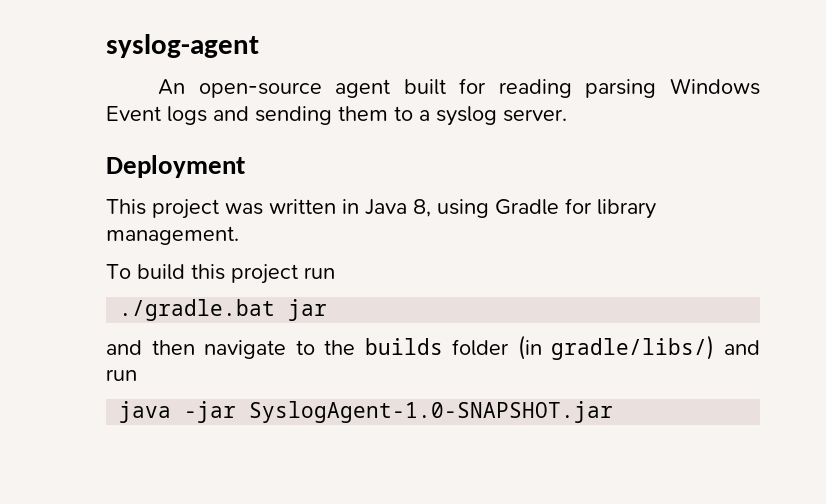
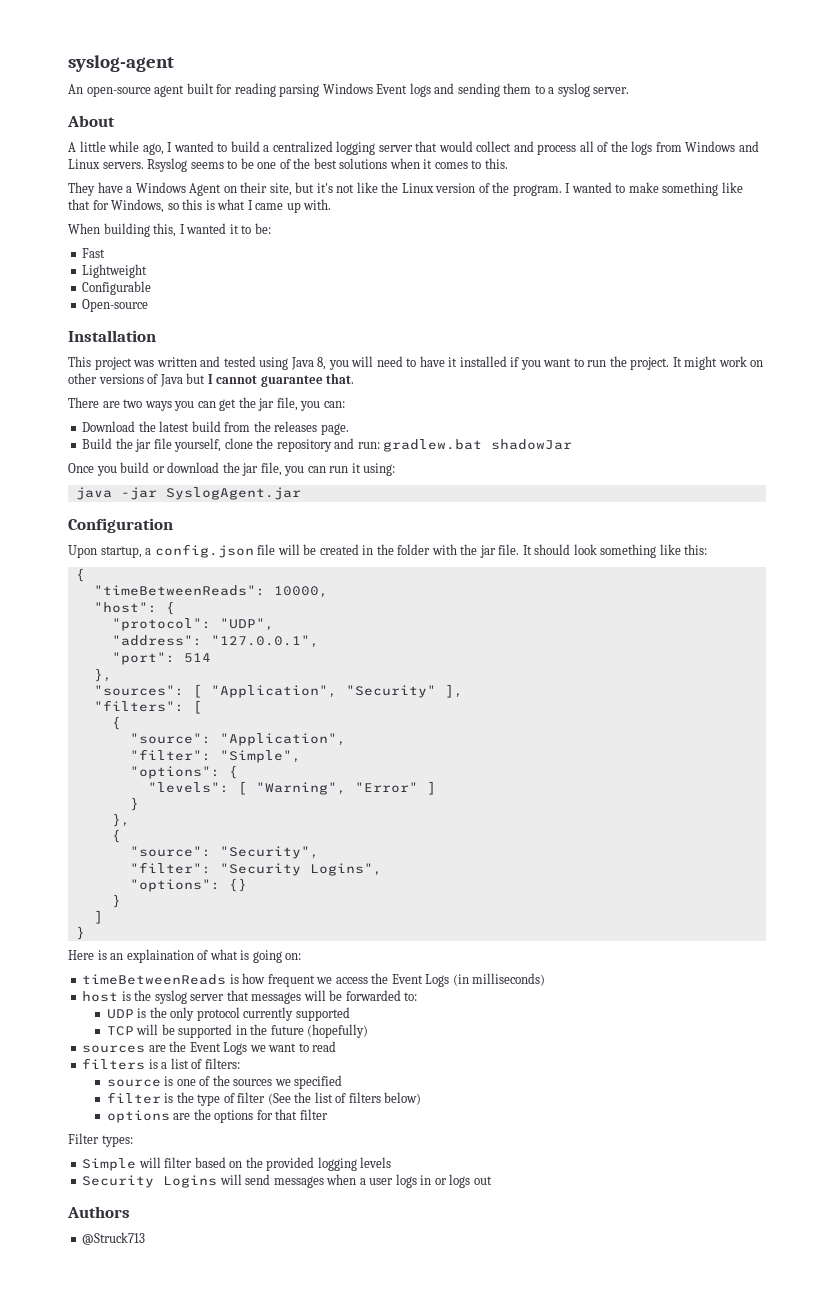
- Deployment
- This project was written in Java 8, using Gradle for library management.
- To build this project run
- ./gradle.bat jar
- and then navigate to the builds folder (in gradle/libs/) and run
- java -jar SyslogAgent-1.0-SNAPSHOT.jar
+ About
+ A little while ago, I wanted to build a centralized logging server that would collect and process all of the logs from Windows and Linux servers. Rsyslog seems to be one of the best solutions when it comes to this.
+ They have a Windows Agent on their site, but it's not like the Linux version of the program. I wanted to make something like that for Windows, so this is what I came up with.
+ When building this, I wanted it to be:
+ Fast
+ Lightweight
+ Configurable
+ Open-source
+ Installation
+ This project was written and tested using Java 8, you will need to have it installed if you want to run the project. It might work on other versions of Java but I cannot guarantee that.
+ There are two ways you can get the jar file, you can:
+ Download the latest build from the releases page.
+ Build the jar file yourself, clone the repository and run: gradlew.bat shadowJar
+ Once you build or download the jar file, you can run it using:
+ java -jar SyslogAgent.jar
+ Configuration
+ Upon startup, a config.json file will be created in the folder with the jar file. It should look something like this:
+ {
+ "timeBetweenReads": 10000,
+ "host": {
+ "protocol": "UDP",
+ "address": "127.0.0.1",
+ "port": 514
+ },
+ "sources": [ "Application", "Security" ],
+ "filters": [
+ {
+ "source": "Application",
+ "filter": "Simple",
+ "options": {
+ "levels": [ "Warning", "Error" ]
+ }
+ },
+ {
+ "source": "Security",
+ "filter": "Security Logins",
+ "options": {}
+ }
+ ]
+ }
+ Here is an explaination of what is going on:
+ timeBetweenReads is how frequent we access the Event Logs (in milliseconds)
+ host is the syslog server that messages will be forwarded to:
+ UDP is the only protocol currently supported
+ TCP will be supported in the future (hopefully)
+ sources are the Event Logs we want to read
+ filters is a list of filters:
+ source is one of the sources we specified
+ filter is the type of filter (See the list of filters below)
+ options are the options for that filter
+ Filter types:
+ Simple will filter based on the provided logging levels
+ Security Logins will send messages when a user logs in or logs out
+ Authors
+ @Struck713

